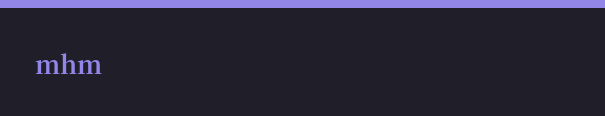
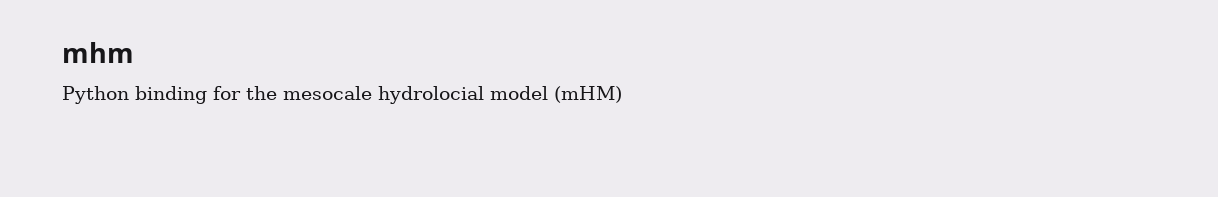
+ Python binding for the mesocale hydrolocial model (mHM)

